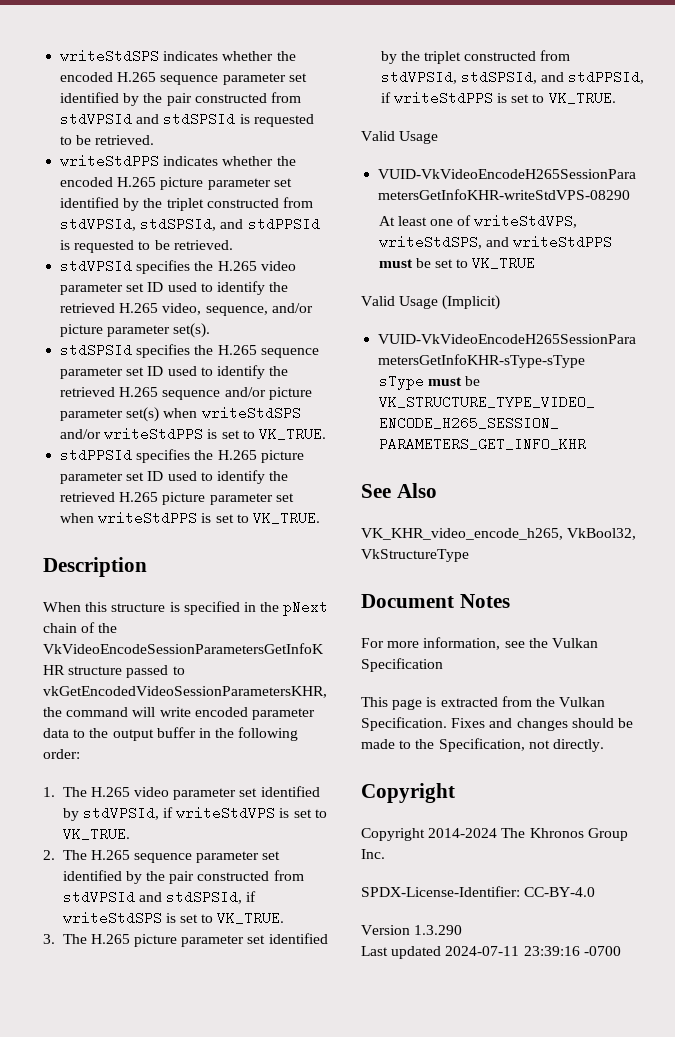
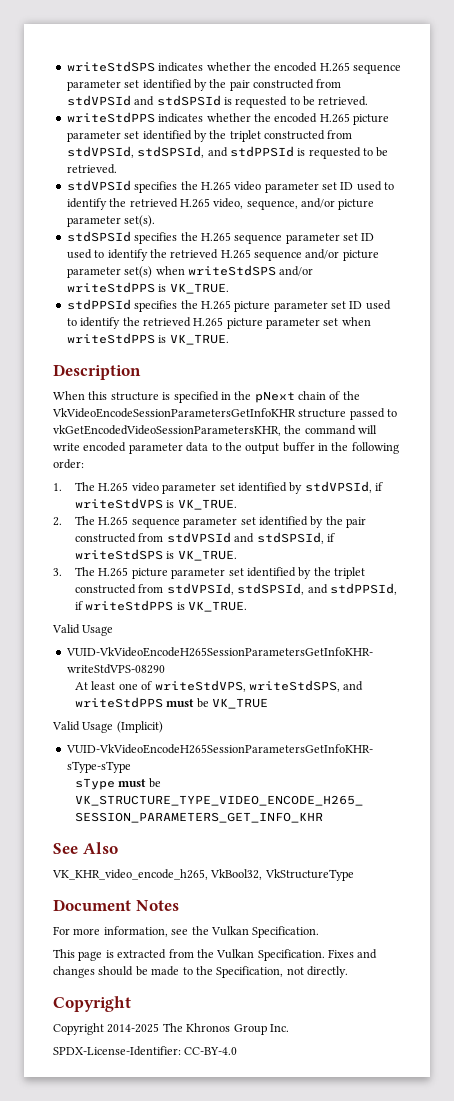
- stdSPSId specifies the H.265 sequence parameter set ID used to identify the retrieved H.265 sequence and/or picture parameter set(s) when writeStdSPS and/or writeStdPPS is set to VK_TRUE.
+ stdSPSId specifies the H.265 sequence parameter set ID used to identify the retrieved H.265 sequence and/or picture parameter set(s) when writeStdSPS and/or writeStdPPS is VK_TRUE.
- stdPPSId specifies the H.265 picture parameter set ID used to identify the retrieved H.265 picture parameter set when writeStdPPS is set to VK_TRUE.
+ stdPPSId specifies the H.265 picture parameter set ID used to identify the retrieved H.265 picture parameter set when writeStdPPS is VK_TRUE.
- 1. The H.265 video parameter set identified by stdVPSId, if writeStdVPS is set to VK_TRUE.
+ 1. The H.265 video parameter set identified by stdVPSId, if writeStdVPS is VK_TRUE.
- 2. The H.265 sequence parameter set identified by the pair constructed from stdVPSId and stdSPSId, if writeStdSPS is set to VK_TRUE.
+ 2. The H.265 sequence parameter set identified by the pair constructed from stdVPSId and stdSPSId, if writeStdSPS is VK_TRUE.
- 3. The H.265 picture parameter set identified by the triplet constructed from stdVPSId, stdSPSId, and stdPPSId, if writeStdPPS is set to VK_TRUE.
+ 3. The H.265 picture parameter set identified by the triplet constructed from stdVPSId, stdSPSId, and stdPPSId, if writeStdPPS is VK_TRUE.
- At least one of writeStdVPS, writeStdSPS, and writeStdPPS must be set to VK_TRUE
+ At least one of writeStdVPS, writeStdSPS, and writeStdPPS must be VK_TRUE
- For more information, see the Vulkan Specification
+ For more information, see the Vulkan Specification.
- Copyright 2014-2024 The Khronos Group Inc.
+ Copyright 2014-2025 The Khronos Group Inc.
- Version 1.3.290
- Last updated 2024-07-11 23:39:16 -0700

